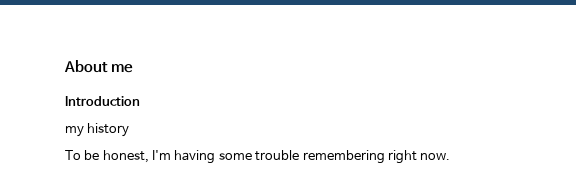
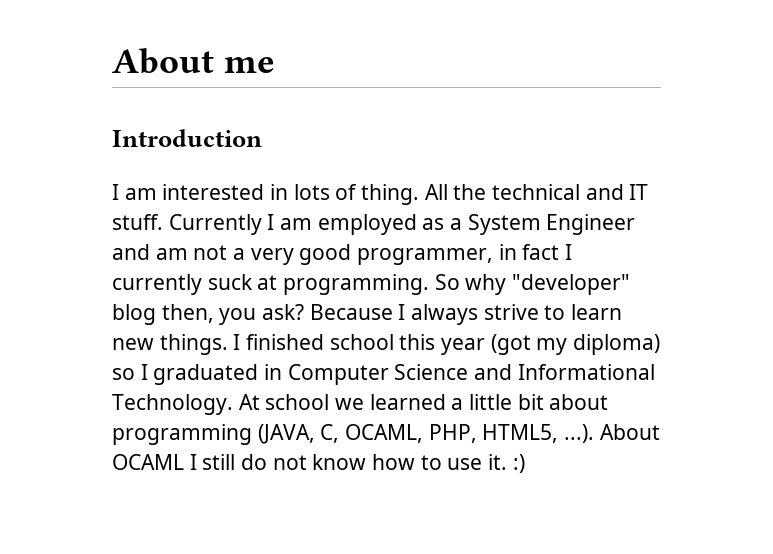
- my history
- To be honest, I'm having some trouble remembering right now.
+ I am interested in lots of thing. All the technical and IT stuff. Currently I am employed as a System Engineer and am not a very good programmer, in fact I currently suck at programming. So why "developer" blog then, you ask? Because I always strive to learn new things. I finished school this year (got my diploma) so I graduated in Computer Science and Informational Technology. At school we learned a little bit about programming (JAVA, C, OCAML, PHP, HTML5, ...). About OCAML I still do not know how to use it. :)

